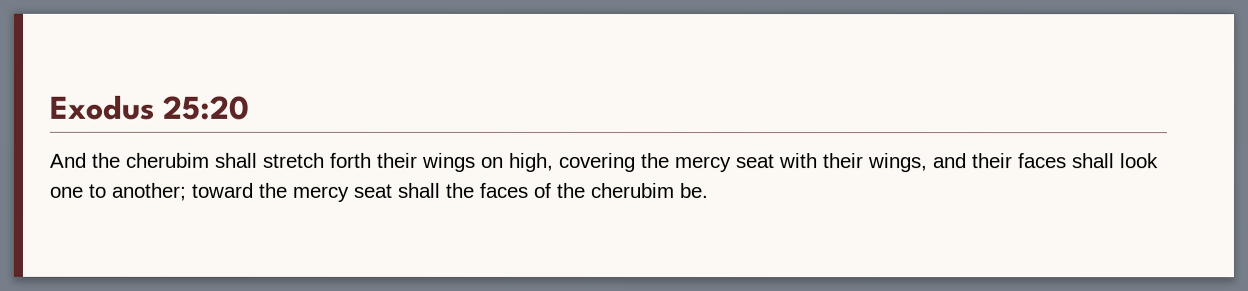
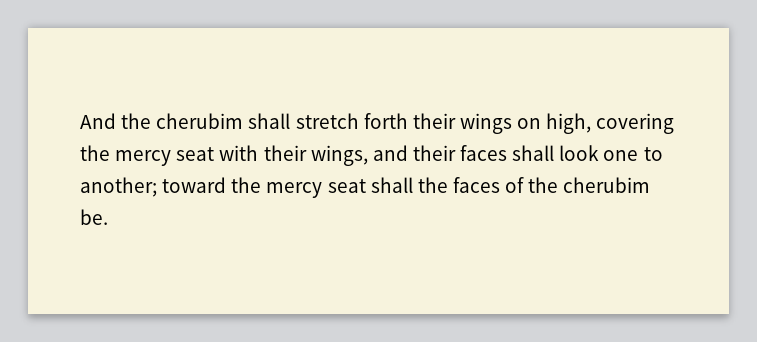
- Exodus 25:20

